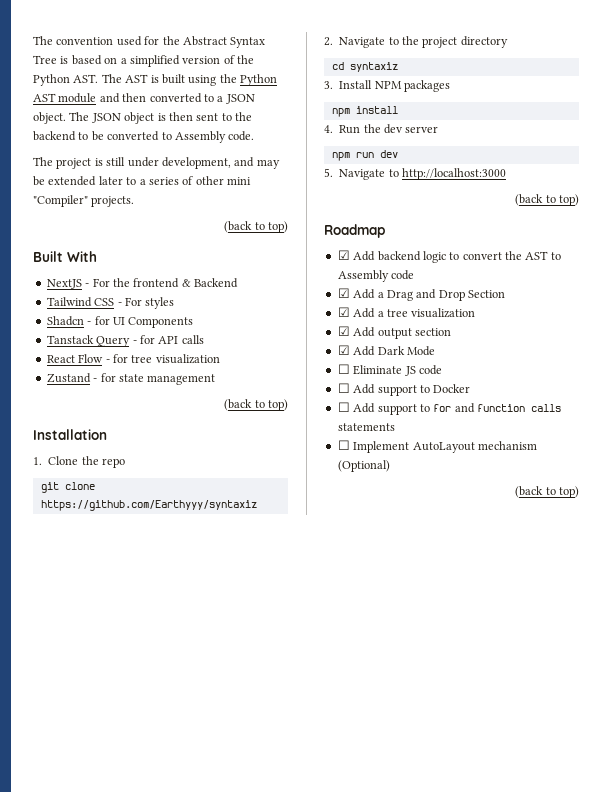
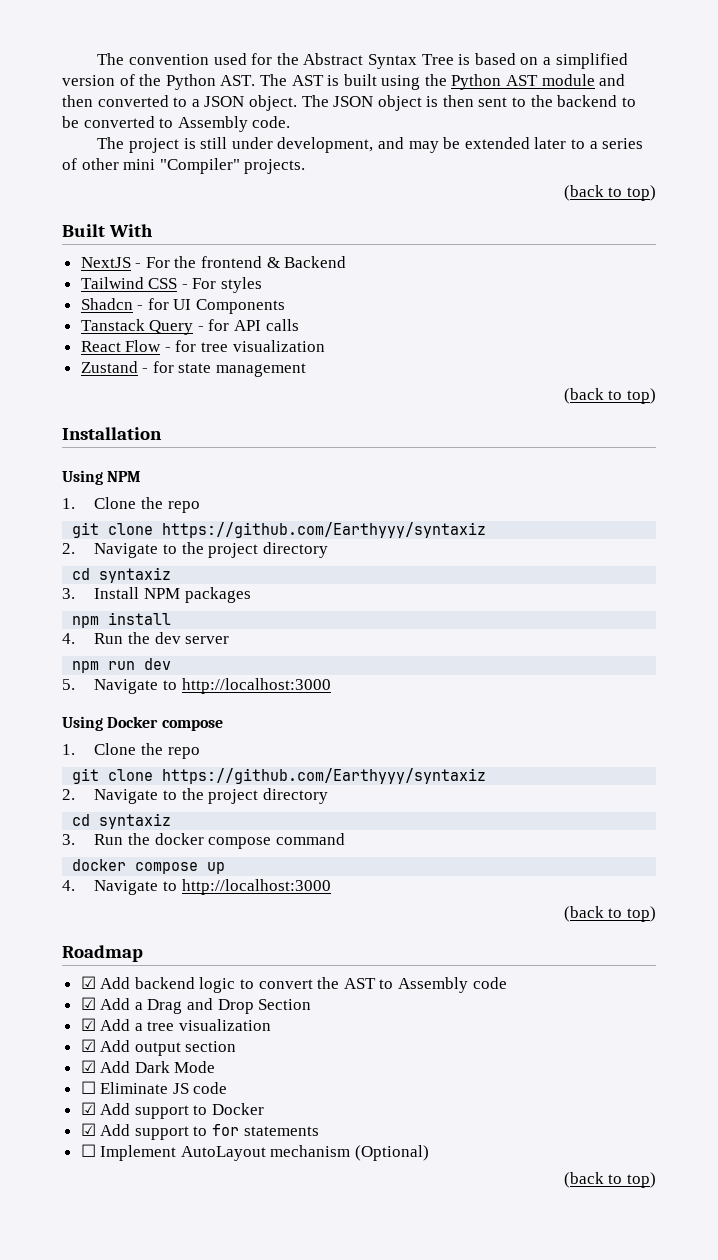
+ Using NPM
+ Using Docker compose
+ 1. Clone the repo
+ git clone https://github.com/Earthyyy/syntaxiz
+ 2. Navigate to the project directory
+ cd syntaxiz
+ 3. Run the docker compose command
+ docker compose up
+ 4. Navigate to http://localhost:3000
- ☐ Add support to Docker
+ ☑ Add support to Docker
- ☐ Add support to for and function calls statements
+ ☑ Add support to for statements

